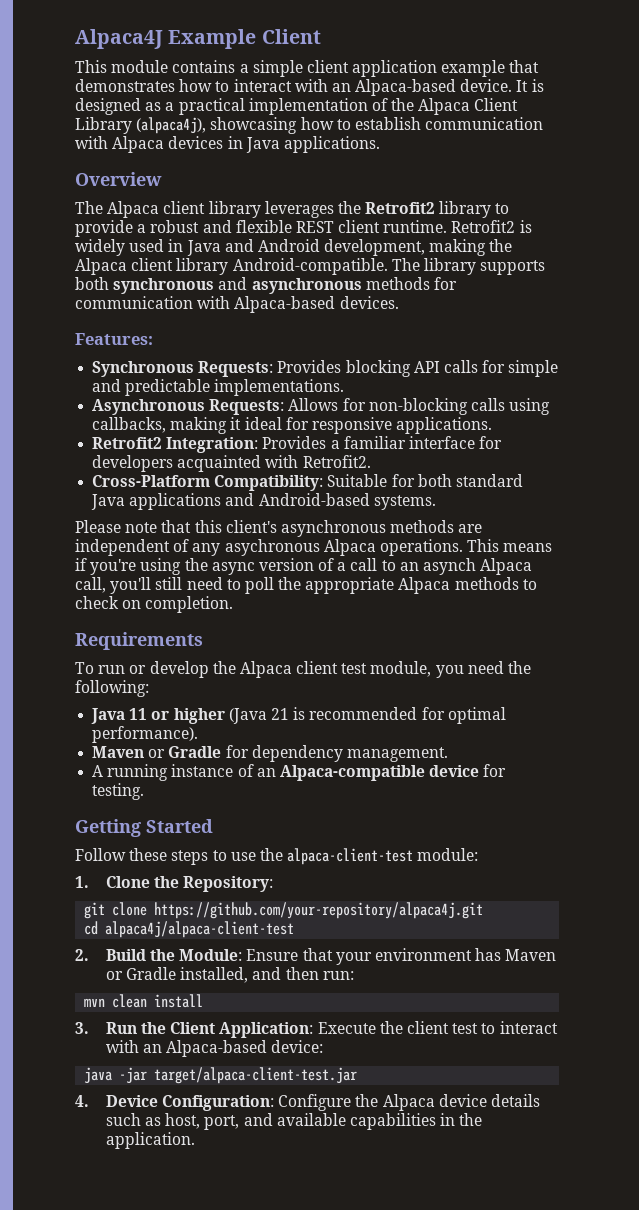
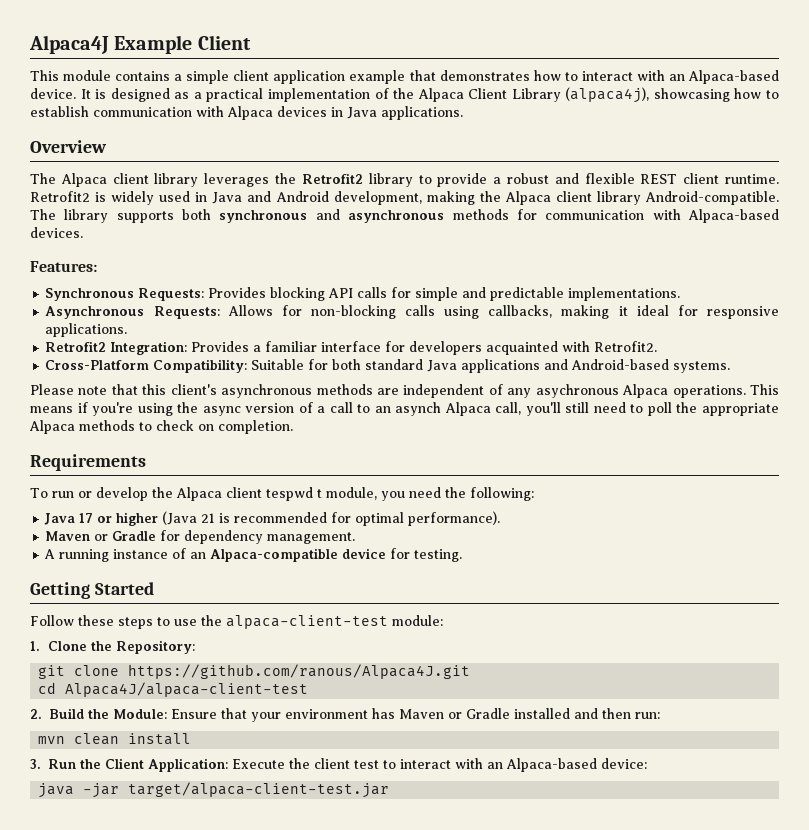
- To run or develop the Alpaca client test module, you need the following:
+ To run or develop the Alpaca client tespwd t module, you need the following:
- Java 11 or higher (Java 21 is recommended for optimal performance).
+ Java 17 or higher (Java 21 is recommended for optimal performance).
- git clone https://github.com/your-repository/alpaca4j.git
+ git clone https://github.com/ranous/Alpaca4J.git
- cd alpaca4j/alpaca-client-test
+ cd Alpaca4J/alpaca-client-test
- 2. Build the Module: Ensure that your environment has Maven or Gradle installed, and then run:
+ 2. Build the Module: Ensure that your environment has Maven or Gradle installed and then run:
- 4. Device Configuration: Configure the Alpaca device details such as host, port, and available capabilities in the application.

